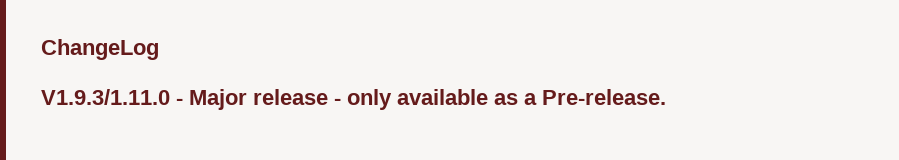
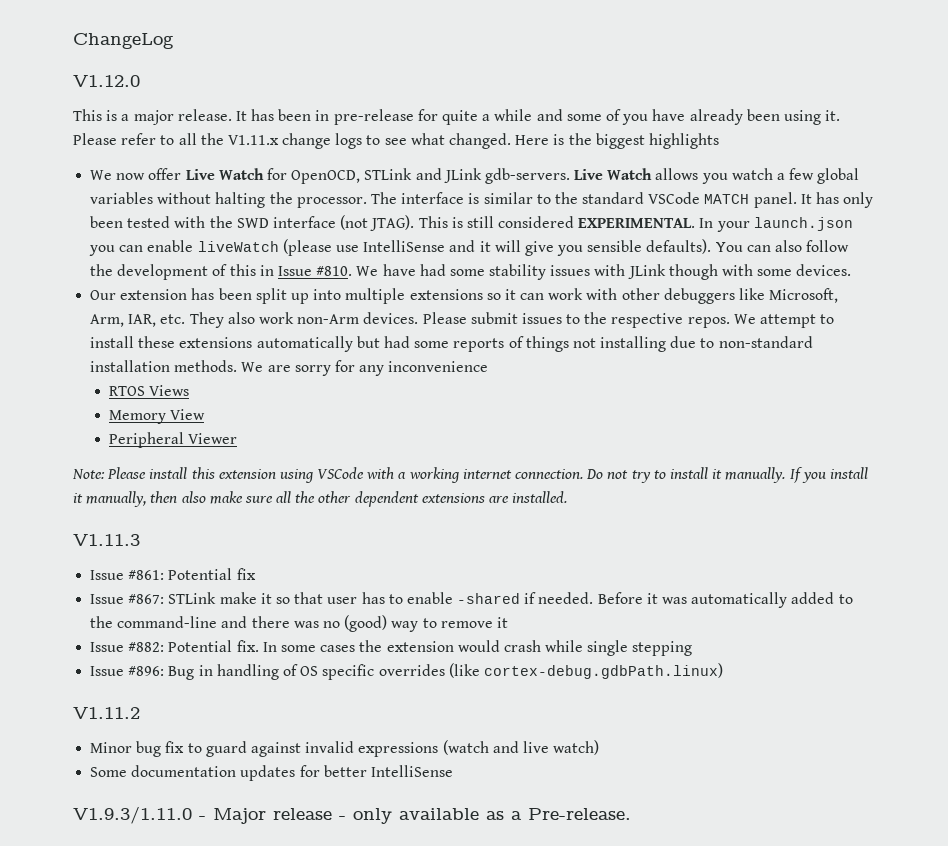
+ V1.12.0
+ This is a major release. It has been in pre-release for quite a while and some of you have already been using it. Please refer to all the V1.11.x change logs to see what changed. Here is the biggest highlights
+ We now offer Live Watch for OpenOCD, STLink and JLink gdb-servers. Live Watch allows you watch a few global variables without halting the processor. The interface is similar to the standard VSCode MATCH panel. It has only been tested with the SWD interface (not JTAG). This is still considered EXPERIMENTAL. In your launch.json you can enable liveWatch (please use IntelliSense and it will give you sensible defaults). You can also follow the development of this in Issue #810. We have had some stability issues with JLink though with some devices.
+ Our extension has been split up into multiple extensions so it can work with other debuggers like Microsoft, Arm, IAR, etc. They also work non-Arm devices. Please submit issues to the respective repos. We attempt to install these extensions automatically but had some reports of things not installing due to non-standard installation methods. We are sorry for any inconvenience
+ RTOS Views
+ Memory View
+ Peripheral Viewer
+ Note: Please install this extension using VSCode with a working internet connection. Do not try to install it manually. If you install it manually, then also make sure all the other dependent extensions are installed.
+ V1.11.3
+ Issue #861: Potential fix
+ Issue #867: STLink make it so that user has to enable -shared if needed. Before it was automatically added to the command-line and there was no (good) way to remove it
+ Issue #882: Potential fix. In some cases the extension would crash while single stepping
+ Issue #896: Bug in handling of OS specific overrides (like cortex-debug.gdbPath.linux)
+ V1.11.2
+ Minor bug fix to guard against invalid expressions (watch and live watch)
+ Some documentation updates for better IntelliSense

